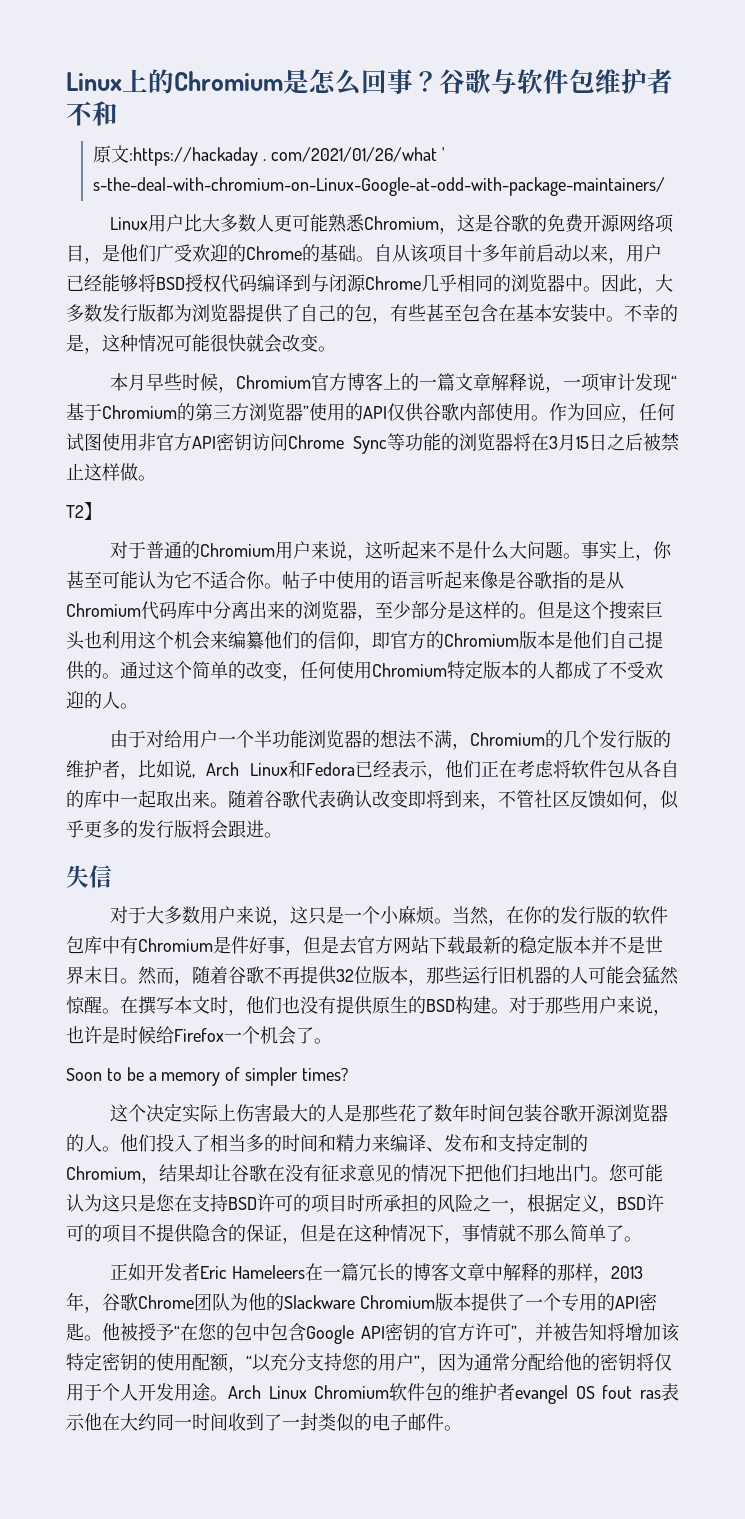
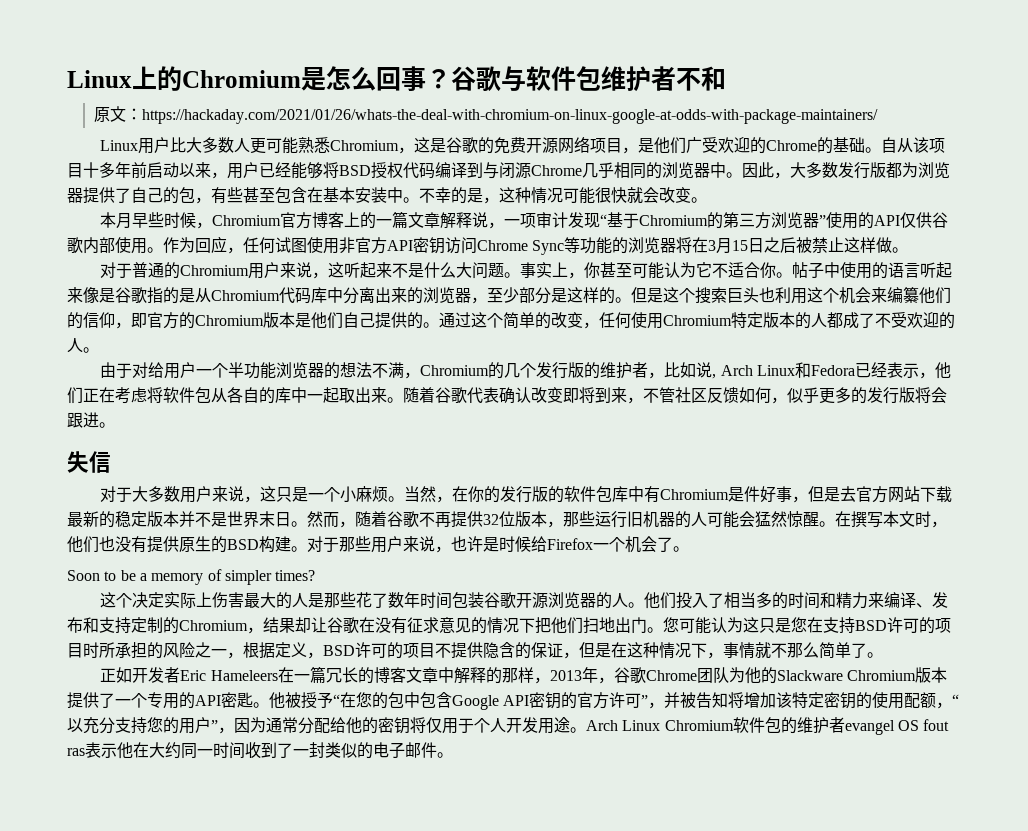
- 原文:https://hackaday . com/2021/01/26/what ' s-the-deal-with-chromium-on-Linux-Google-at-odd-with-package-maintainers/
+ 原文：https://hackaday.com/2021/01/26/whats-the-deal-with-chromium-on-linux-google-at-odds-with-package-maintainers/
- T2】

